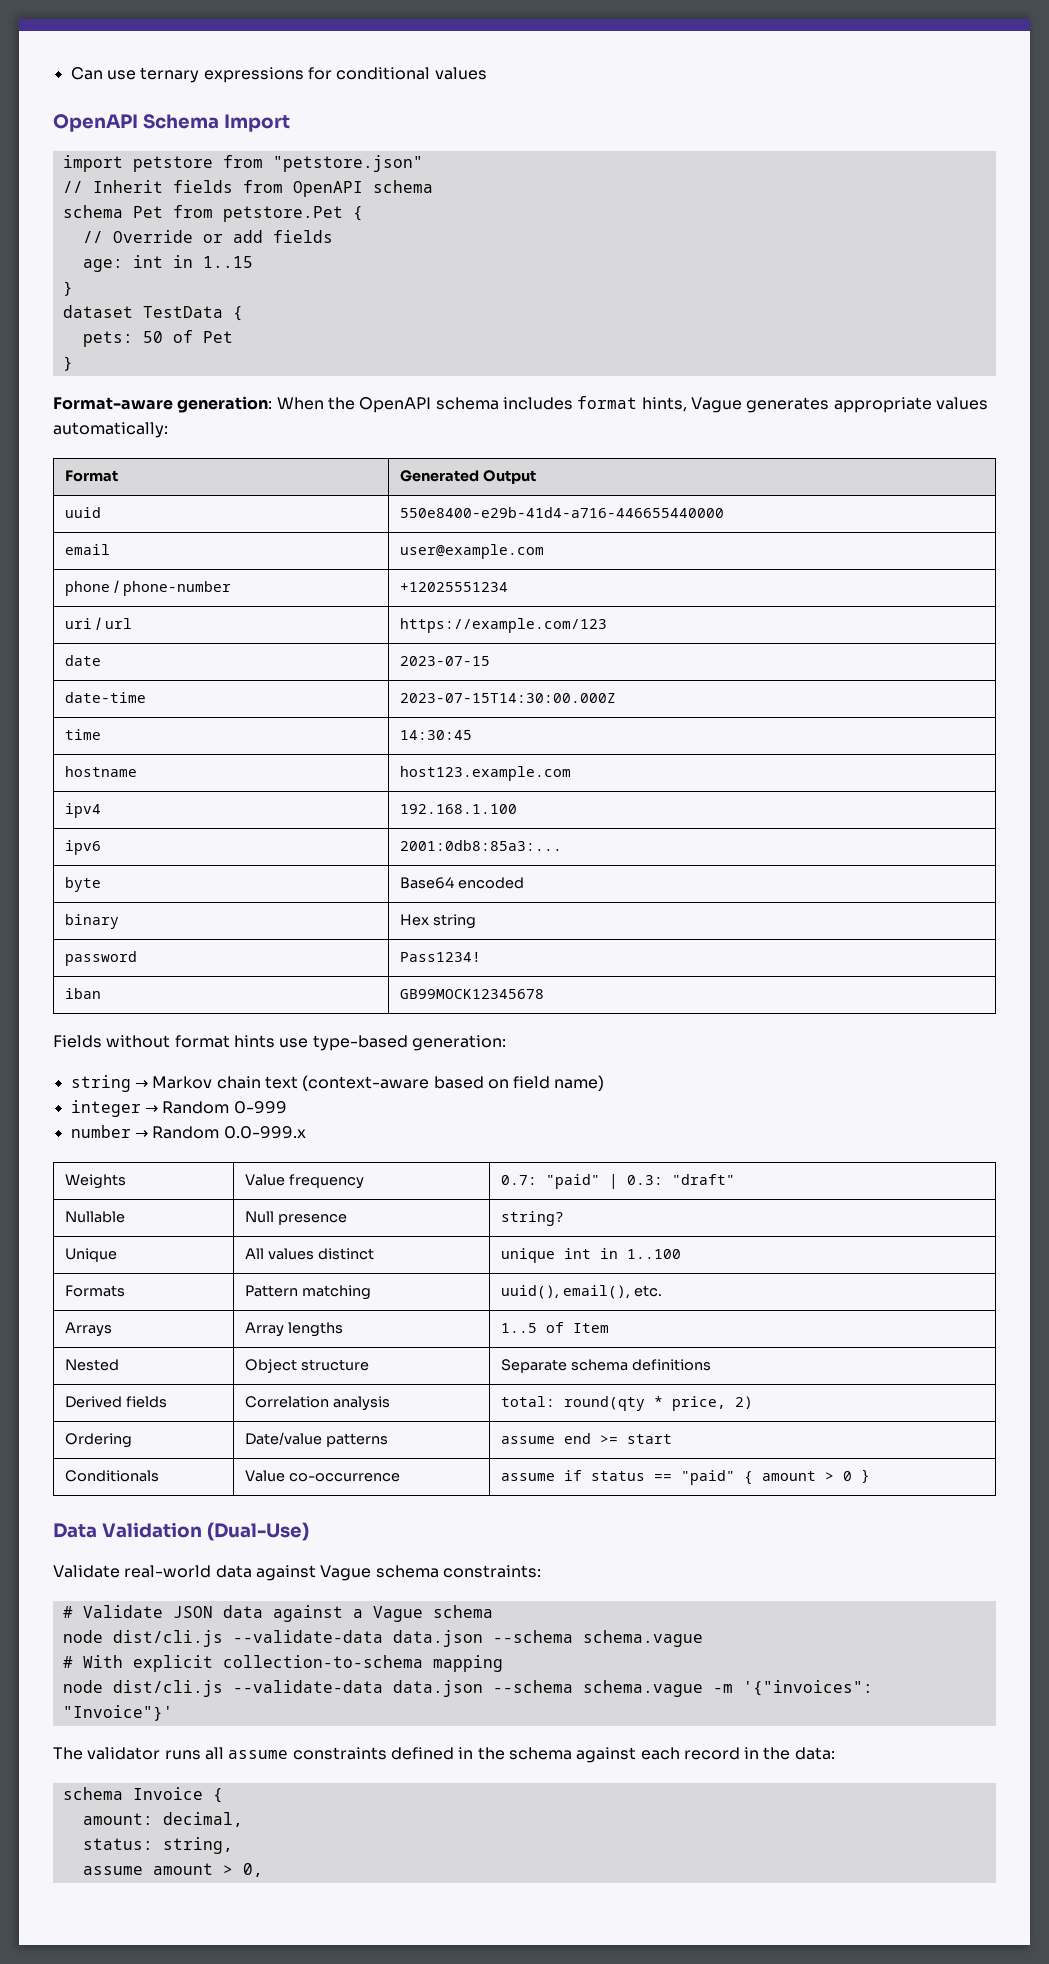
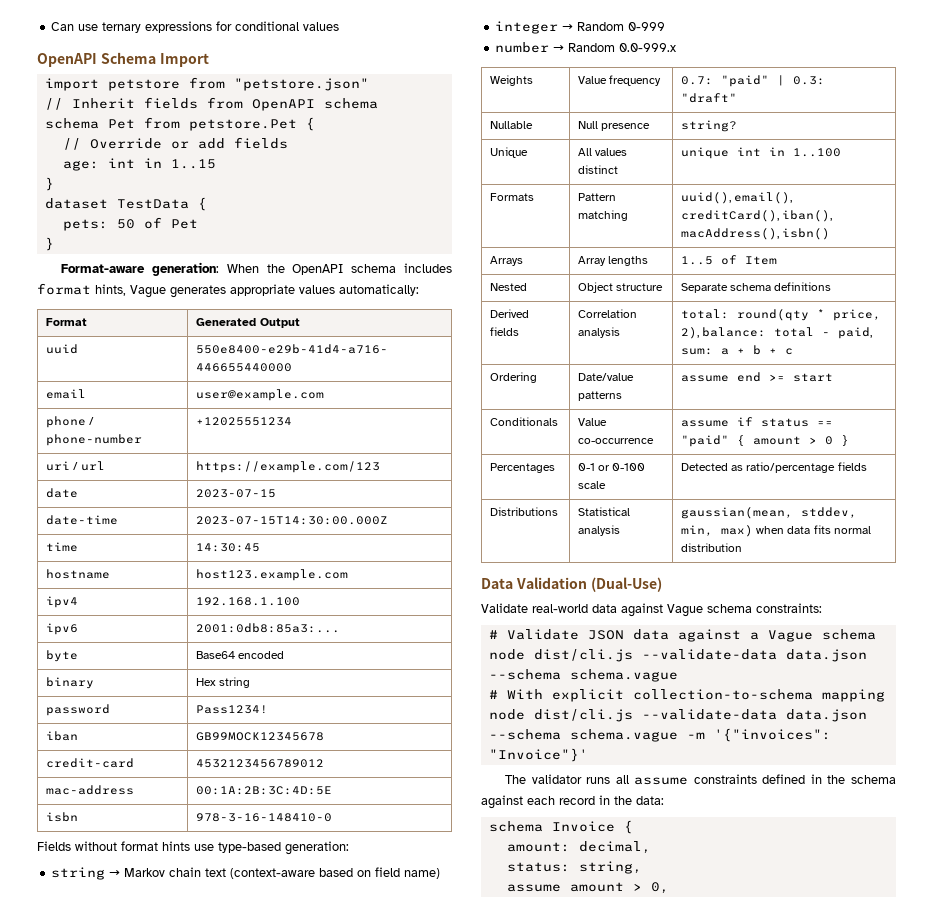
+ credit-card | 4532123456789012
+ mac-address | 00:1A:2B:3C:4D:5E
+ isbn | 978-3-16-148410-0
- Formats | Pattern matching | uuid(), email(), etc.
+ Formats | Pattern matching | uuid(), email(), creditCard(), iban(), macAddress(), isbn()
- Derived fields | Correlation analysis | total: round(qty * price, 2)
+ Derived fields | Correlation analysis | total: round(qty * price, 2), balance: total - paid, sum: a + b + c
+ Percentages | 0-1 or 0-100 scale | Detected as ratio/percentage fields
+ Distributions | Statistical analysis | gaussian(mean, stddev, min, max) when data fits normal distribution

